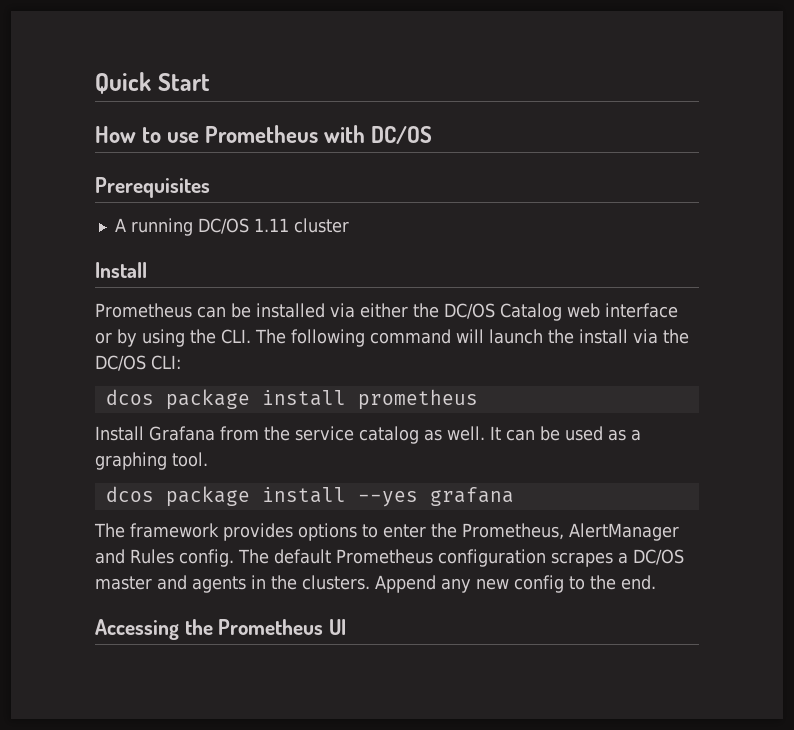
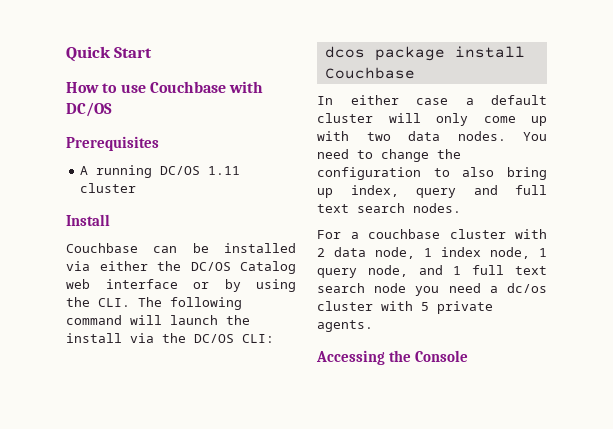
- How to use Prometheus with DC/OS
+ How to use Couchbase with DC/OS
- Prometheus can be installed via either the DC/OS Catalog web interface or by using the CLI. The following command will launch the install via the DC/OS CLI:
+ Couchbase can be installed via either the DC/OS Catalog web interface or by using the CLI. The following command will launch the install via the DC/OS CLI:
- dcos package install prometheus
- Install Grafana from the service catalog as well. It can be used as a graphing tool.
- dcos package install --yes grafana
- The framework provides options to enter the Prometheus, AlertManager and Rules config. The default Prometheus configuration scrapes a DC/OS master and agents in the clusters. Append any new config to the end.
+ dcos package install Couchbase
+ In either case a default cluster will only come up with two data nodes. You need to change the configuration to also bring up index, query and full text search nodes.
+ For a couchbase cluster with 2 data node, 1 index node, 1 query node, and 1 full text search node you need a dc/os cluster with 5 private agents.
- Accessing the Prometheus UI
+ Accessing the Console

